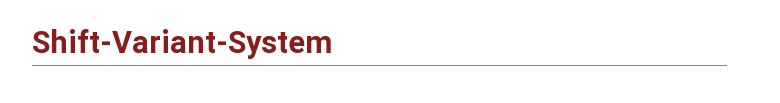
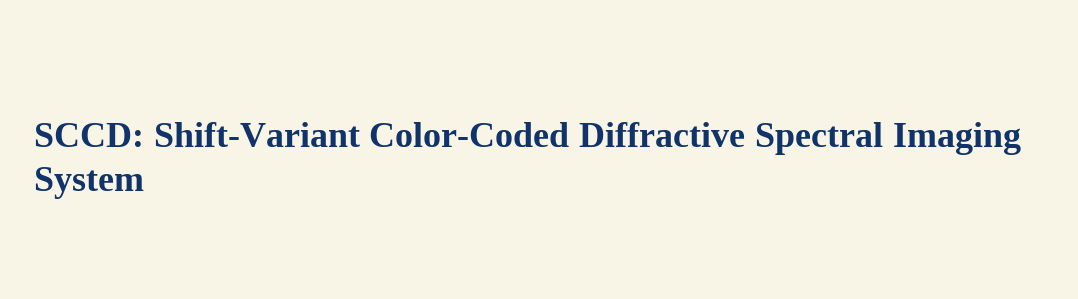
- Shift-Variant-System
+ SCCD: Shift-Variant Color-Coded Diffractive Spectral Imaging System

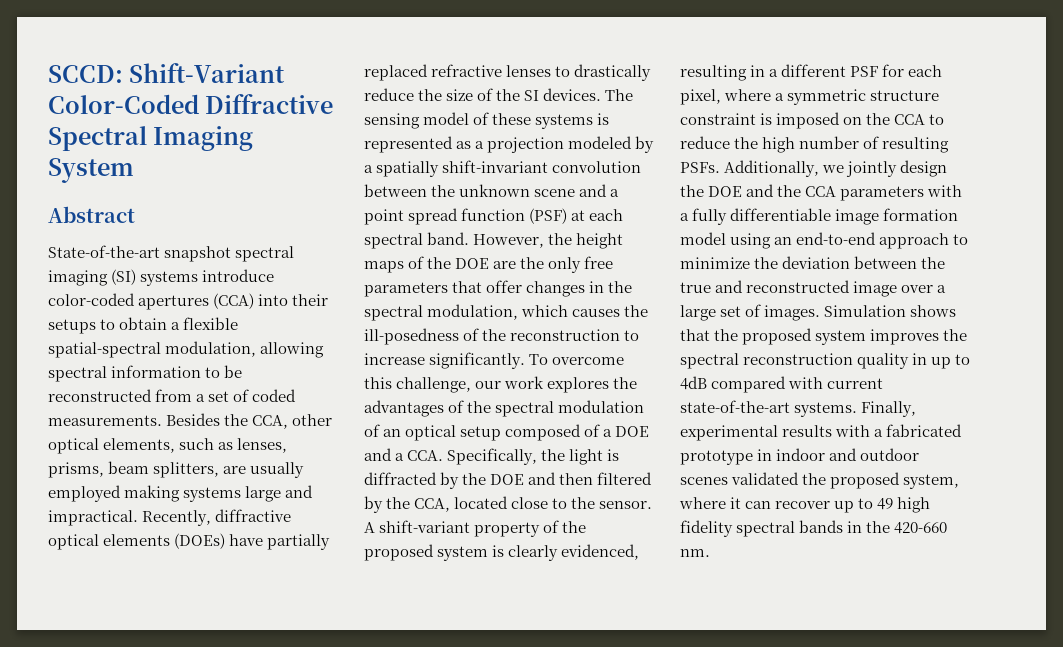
+ Abstract
+ State-of-the-art snapshot spectral imaging (SI) systems introduce color-coded apertures (CCA) into their setups to obtain a flexible spatial-spectral modulation, allowing spectral information to be reconstructed from a set of coded measurements. Besides the CCA, other optical elements, such as lenses, prisms, beam splitters, are usually employed making systems large and impractical. Recently, diffractive optical elements (DOEs) have partially replaced refractive lenses to drastically reduce the size of the SI devices. The sensing model of these systems is represented as a projection modeled by a spatially shift-invariant convolution between the unknown scene and a point spread function (PSF) at each spectral band. However, the height maps of the DOE are the only free parameters that offer changes in the spectral modulation, which causes the ill-posedness of the reconstruction to increase significantly. To overcome this challenge, our work explores the advantages of the spectral modulation of an optical setup composed of a DOE and a CCA. Specifically, the light is diffracted by the DOE and then filtered by the CCA, located close to the sensor. A shift-variant property of the proposed system is clearly evidenced, resulting in a different PSF for each pixel, where a symmetric structure constraint is imposed on the CCA to reduce the high number of resulting PSFs. Additionally, we jointly design the DOE and the CCA parameters with a fully differentiable image formation model using an end-to-end approach to minimize the deviation between the true and reconstructed image over a large set of images. Simulation shows that the proposed system improves the spectral reconstruction quality in up to 4dB compared with current state-of-the-art systems. Finally, experimental results with a fabricated prototype in indoor and outdoor scenes validated the proposed system, where it can recover up to 49 high fidelity spectral bands in the 420-660 nm.

